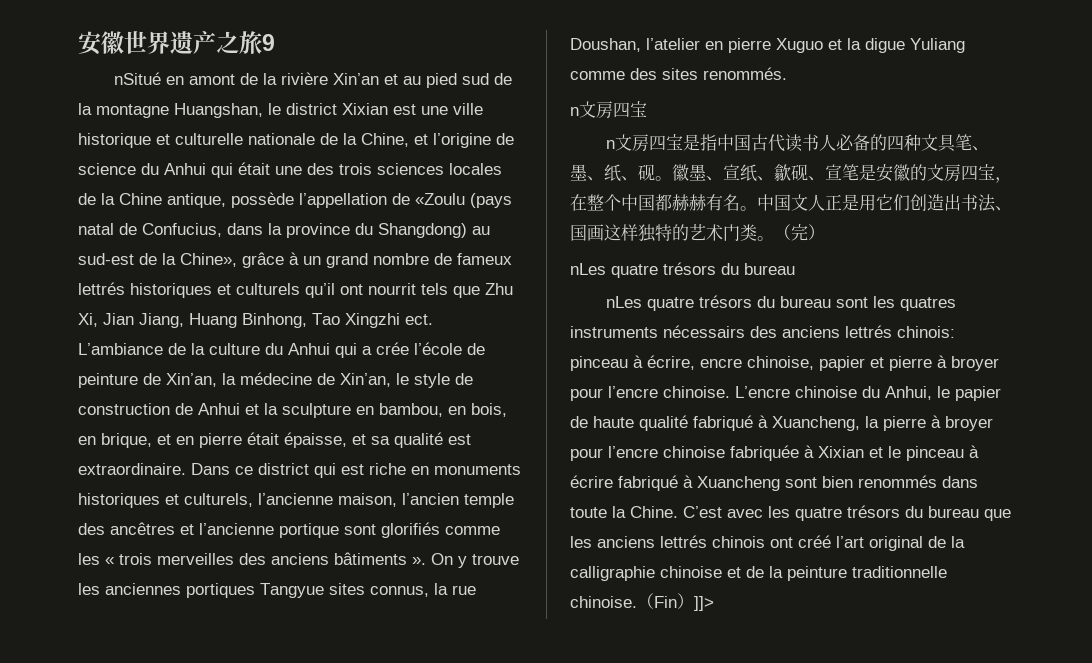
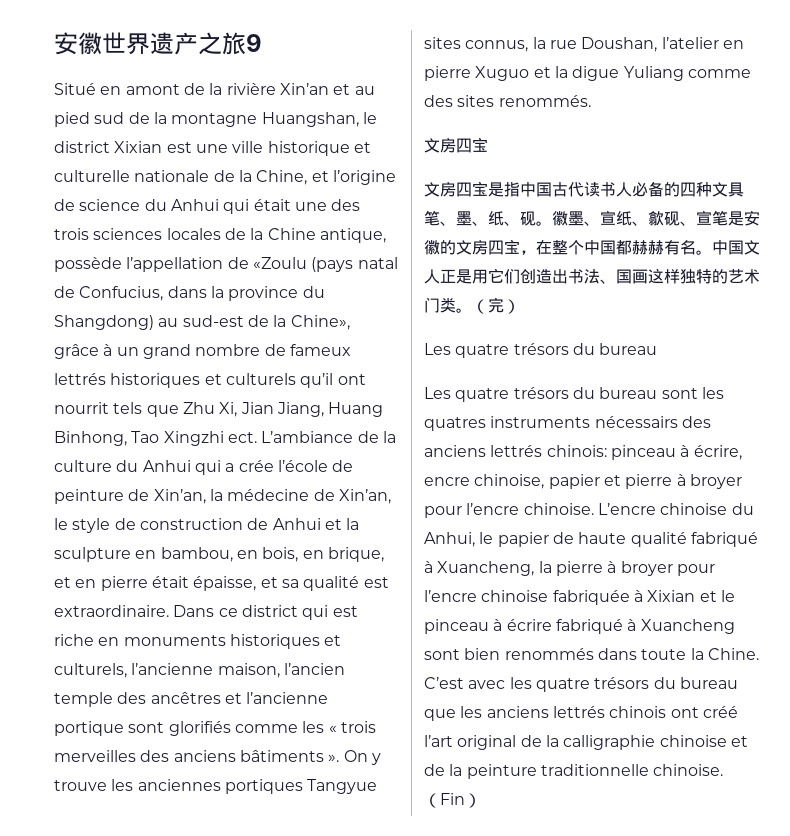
- nSitué en amont de la rivière Xin’an et au pied sud de la montagne Huangshan, le district Xixian est une ville historique et culturelle nationale de la Chine, et l’origine de science du Anhui qui était une des trois sciences locales de la Chine antique, possède l’appellation de «Zoulu (pays natal de Confucius, dans la province du Shangdong) au sud-est de la Chine», grâce à un grand nombre de fameux lettrés historiques et culturels qu’il ont nourrit tels que Zhu Xi, Jian Jiang, Huang Binhong, Tao Xingzhi ect.
+ Situé en amont de la rivière Xin’an et au pied sud de la montagne Huangshan, le district Xixian est une ville historique et culturelle nationale de la Chine, et l’origine de science du Anhui qui était une des trois sciences locales de la Chine antique, possède l’appellation de «Zoulu (pays natal de Confucius, dans la province du Shangdong) au sud-est de la Chine», grâce à un grand nombre de fameux lettrés historiques et culturels qu’il ont nourrit tels que Zhu Xi, Jian Jiang, Huang Binhong, Tao Xingzhi ect.
  On y trouve les anciennes portiques Tangyue sites connus, la rue Doushan, l’atelier en pierre Xuguo et la digue Yuliang comme des sites renommés.
- n文房四宝
+ 文房四宝
- n文房四宝是指中国古代读书人必备的四种文具笔、墨、纸、砚。
+ 文房四宝是指中国古代读书人必备的四种文具笔、墨、纸、砚。
  （完）
- nLes quatre trésors du bureau
+ Les quatre trésors du bureau
- nLes quatre trésors du bureau sont les quatres instruments nécessairs des anciens lettrés chinois: pinceau à écrire, encre chinoise, papier et pierre à broyer pour l’encre chinoise.
+ Les quatre trésors du bureau sont les quatres instruments nécessairs des anciens lettrés chinois: pinceau à écrire, encre chinoise, papier et pierre à broyer pour l’encre chinoise.
- （Fin）]]>
+ （Fin）

